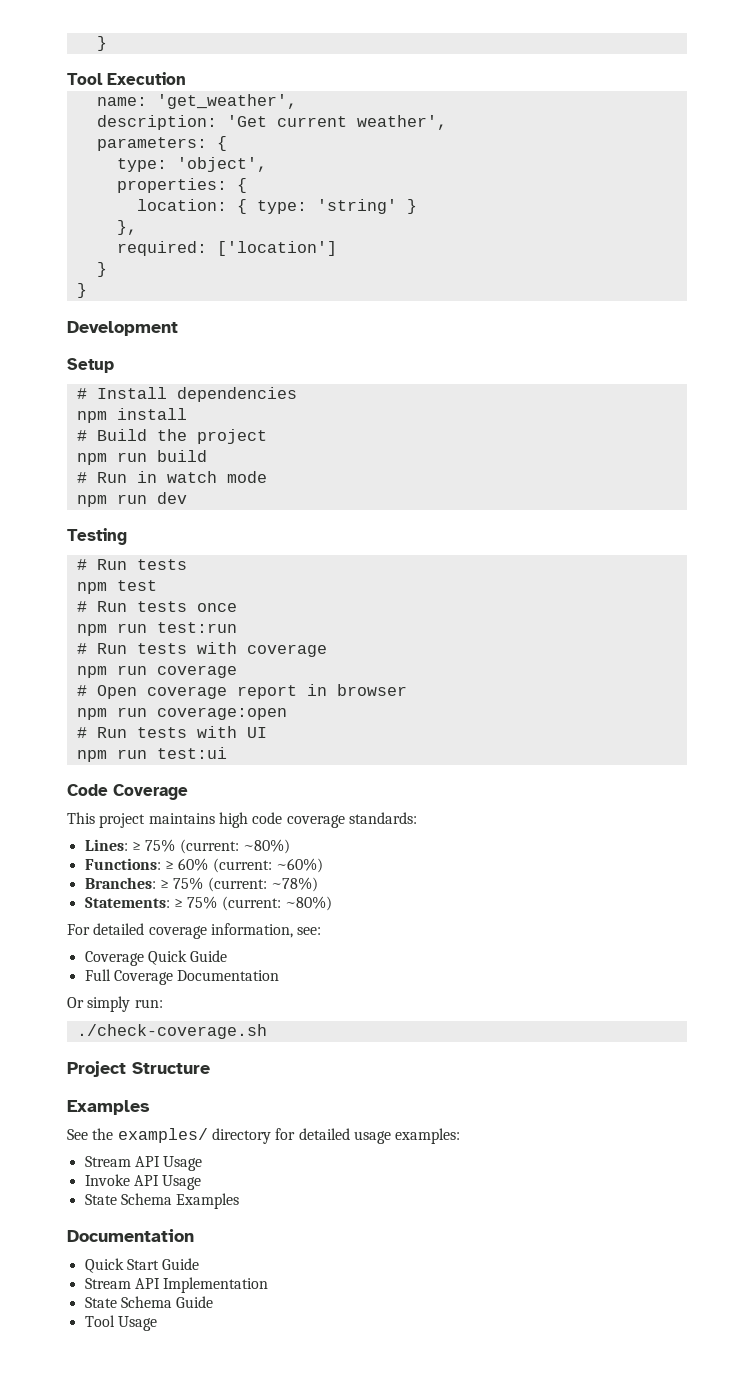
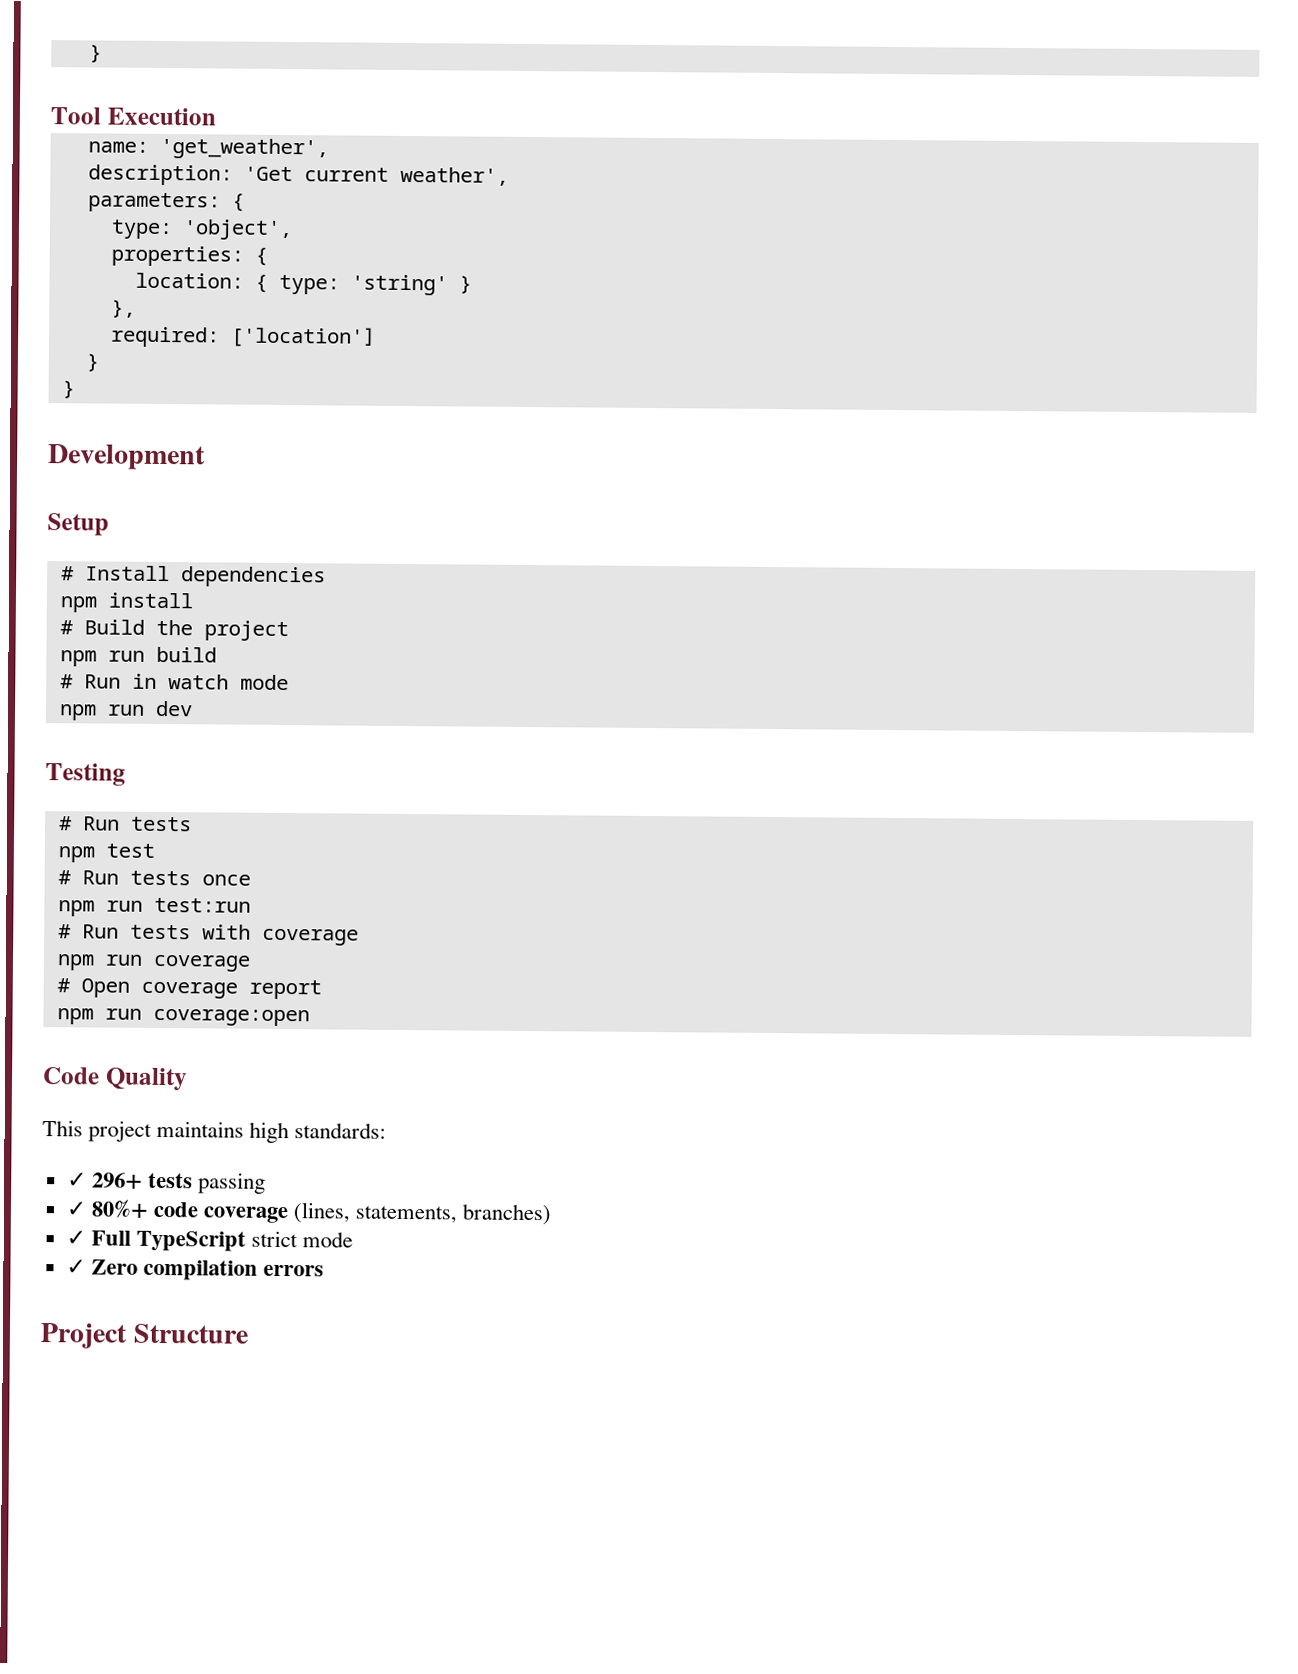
- # Open coverage report in browser
+ # Open coverage report
- # Run tests with UI
- npm run test:ui
- Code Coverage
+ Code Quality
- This project maintains high code coverage standards:
- Lines: ≥ 75% (current: ~80%)
- Functions: ≥ 60% (current: ~60%)
- Branches: ≥ 75% (current: ~78%)
- Statements: ≥ 75% (current: ~80%)
- For detailed coverage information, see:
- Coverage Quick Guide
- Full Coverage Documentation
- Or simply run:
- ./check-coverage.sh
+ This project maintains high standards:
+ ✓ 296+ tests passing
+ ✓ 80%+ code coverage (lines, statements, branches)
+ ✓ Full TypeScript strict mode
+ ✓ Zero compilation errors
  Project Structure
- Examples
- See the examples/ directory for detailed usage examples:
- Stream API Usage
- Invoke API Usage
- State Schema Examples
- Documentation
- Quick Start Guide
- Stream API Implementation
- State Schema Guide
- Tool Usage

